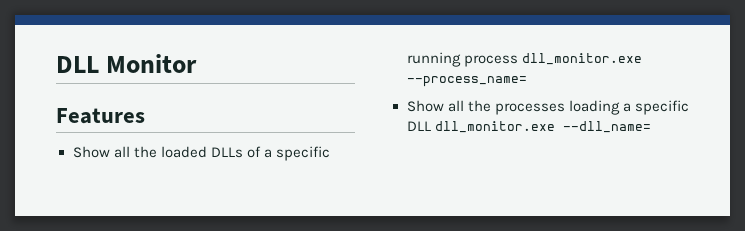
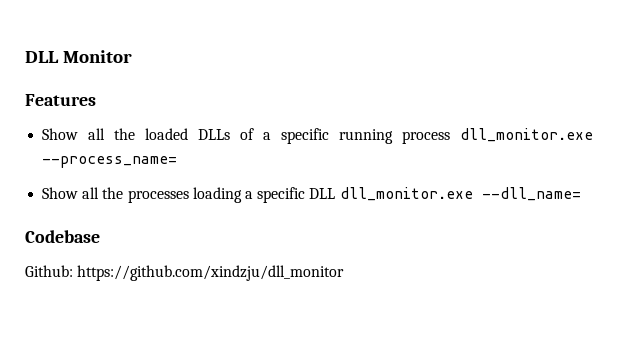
+ Codebase
+ Github: https://github.com/xindzju/dll_monitor

